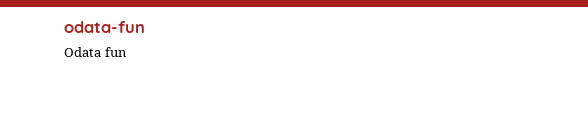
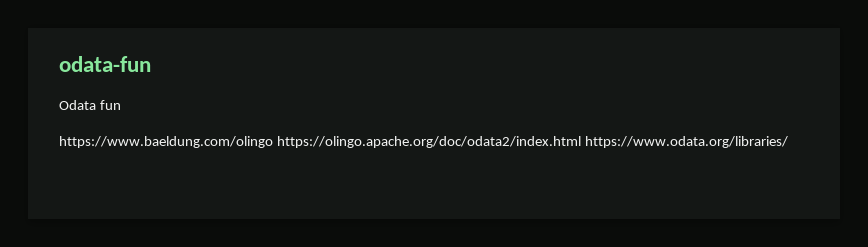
+ https://www.baeldung.com/olingo https://olingo.apache.org/doc/odata2/index.html https://www.odata.org/libraries/

